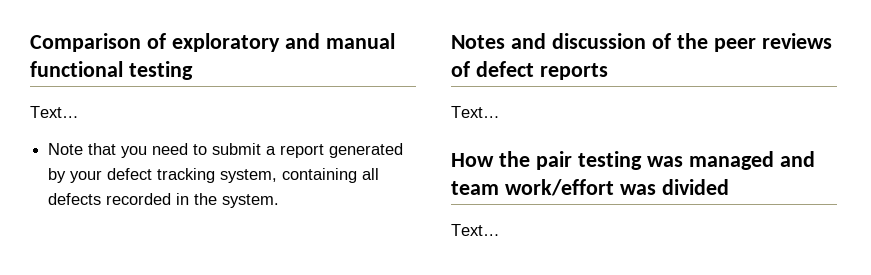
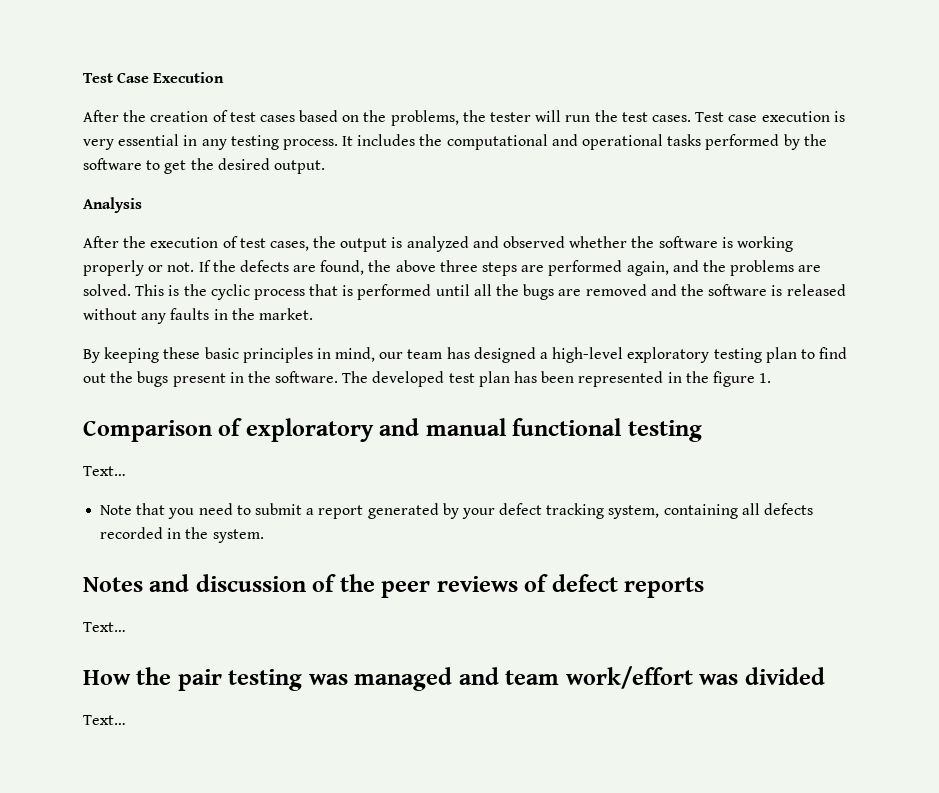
+ Test Case Execution
+ After the creation of test cases based on the problems, the tester will run the test cases. Test case execution is very essential in any testing process. It includes the computational and operational tasks performed by the software to get the desired output.
+ Analysis
+ After the execution of test cases, the output is analyzed and observed whether the software is working properly or not. If the defects are found, the above three steps are performed again, and the problems are solved. This is the cyclic process that is performed until all the bugs are removed and the software is released without any faults in the market.
+ By keeping these basic principles in mind, our team has designed a high-level exploratory testing plan to find out the bugs present in the software. The developed test plan has been represented in the figure 1.

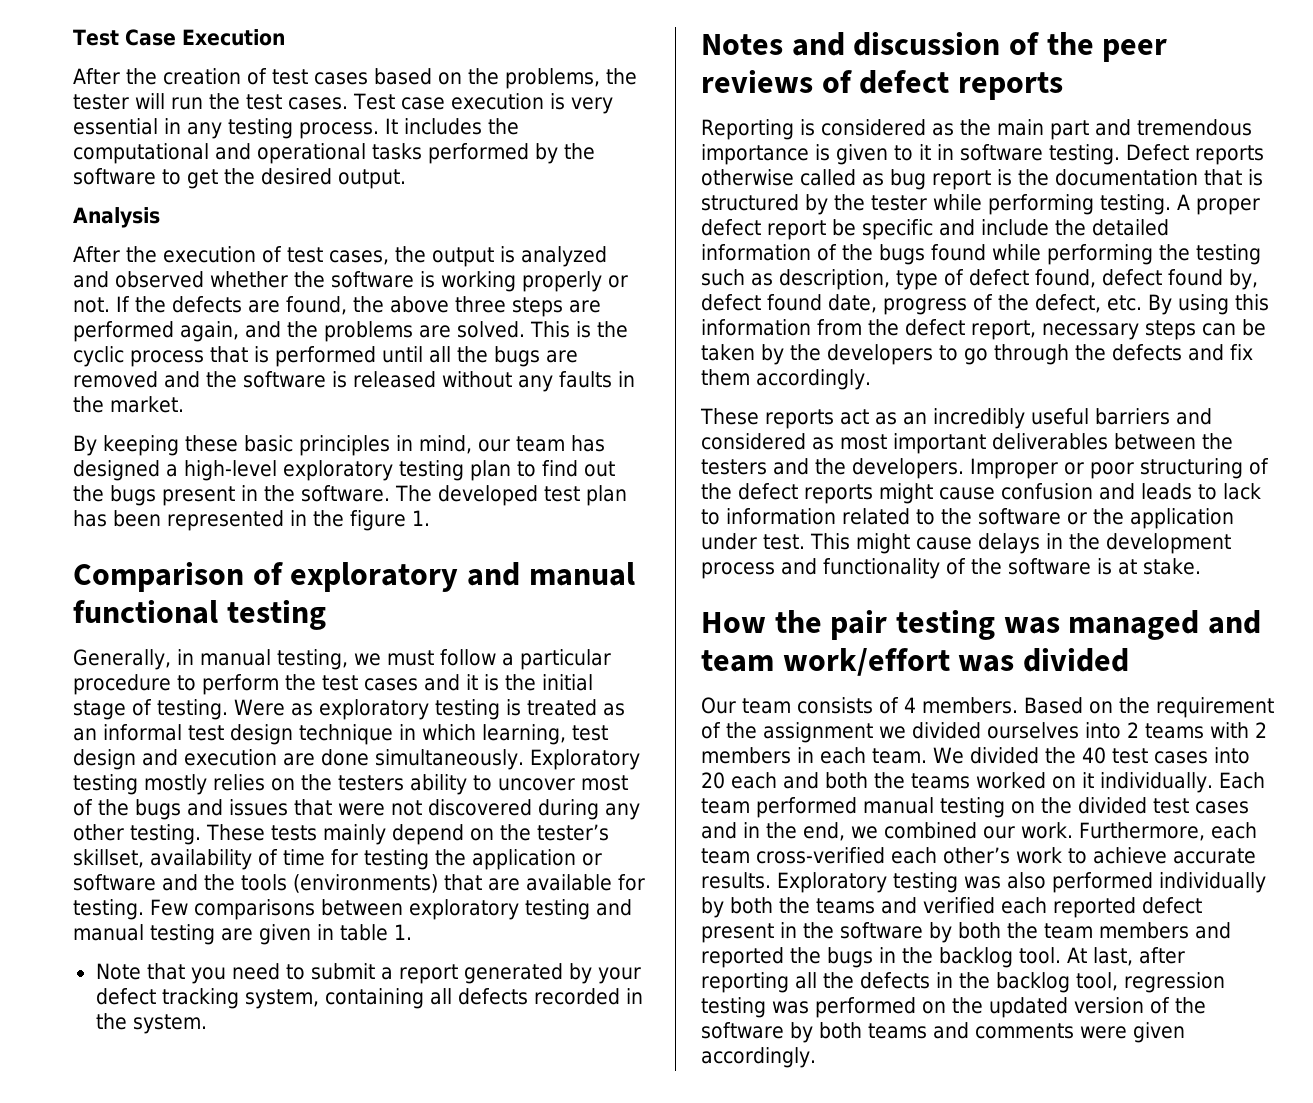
  Comparison of exploratory and manual functional testing
- Text…
+ Generally, in manual testing, we must follow a particular procedure to perform the test cases and it is the initial stage of testing. Were as exploratory testing is treated as an informal test design technique in which learning, test design and execution are done simultaneously. Exploratory testing mostly relies on the testers ability to uncover most of the bugs and issues that were not discovered during any other testing. These tests mainly depend on the tester’s skillset, availability of time for testing the application or software and the tools (environments) that are available for testing. Few comparisons between exploratory testing and manual testing are given in table 1.
  Notes and discussion of the peer reviews of defect reports
- Text…
+ Reporting is considered as the main part and tremendous importance is given to it in software testing. Defect reports otherwise called as bug report is the documentation that is structured by the tester while performing testing. A proper defect report be specific and include the detailed information of the bugs found while performing the testing such as description, type of defect found, defect found by, defect found date, progress of the defect, etc. By using this information from the defect report, necessary steps can be taken by the developers to go through the defects and fix them accordingly.
+ These reports act as an incredibly useful barriers and considered as most important deliverables between the testers and the developers. Improper or poor structuring of the defect reports might cause confusion and leads to lack to information related to the software or the application under test. This might cause delays in the development process and functionality of the software is at stake.
  How the pair testing was managed and team work/effort was divided
- Text…
+ Our team consists of 4 members. Based on the requirement of the assignment we divided ourselves into 2 teams with 2 members in each team. We divided the 40 test cases into 20 each and both the teams worked on it individually. Each team performed manual testing on the divided test cases and in the end, we combined our work. Furthermore, each team cross-verified each other’s work to achieve accurate results. Exploratory testing was also performed individually by both the teams and verified each reported defect present in the software by both the team members and reported the bugs in the backlog tool. At last, after reporting all the defects in the backlog tool, regression testing was performed on the updated version of the software by both teams and comments were given accordingly.

